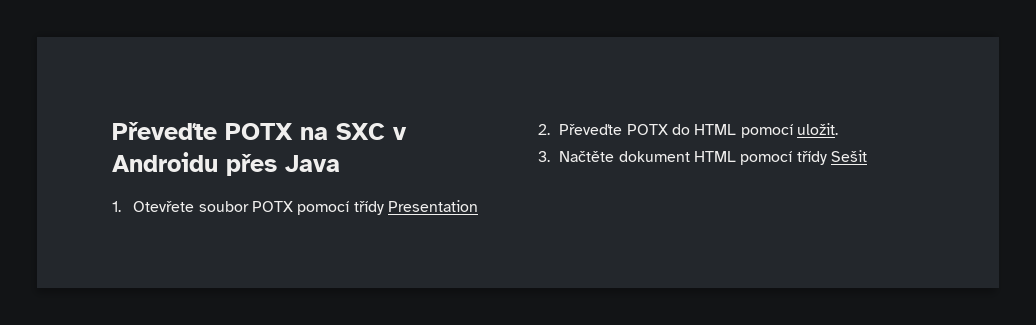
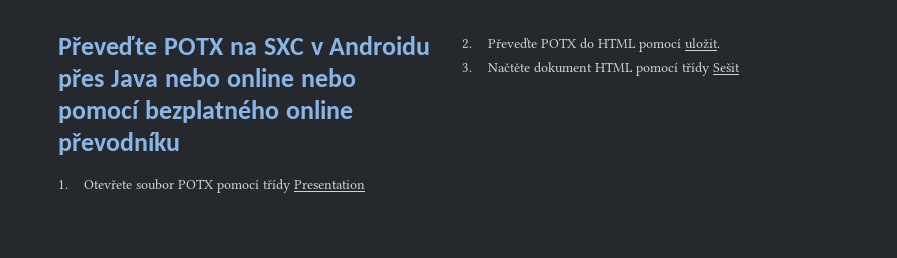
- Převeďte POTX na SXC v Androidu přes Java
+ Převeďte POTX na SXC v Androidu přes Java nebo online nebo pomocí bezplatného online převodníku

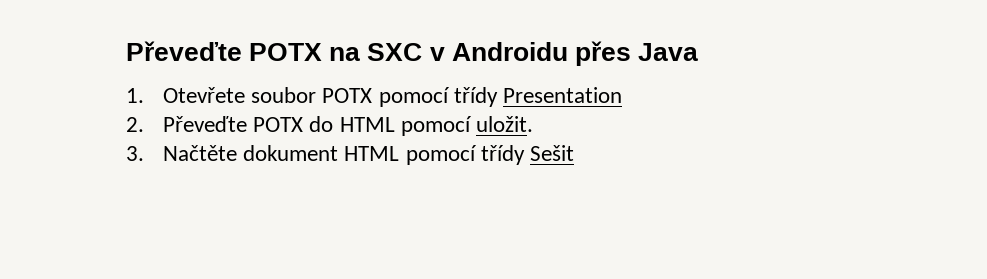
- Převeďte POTX na SXC v Androidu přes Java nebo online nebo pomocí bezplatného online převodníku
+ Převeďte POTX na SXC v Androidu přes Java

